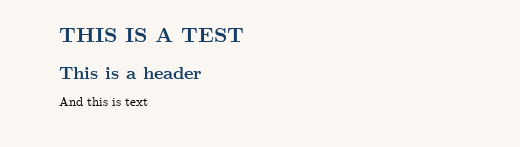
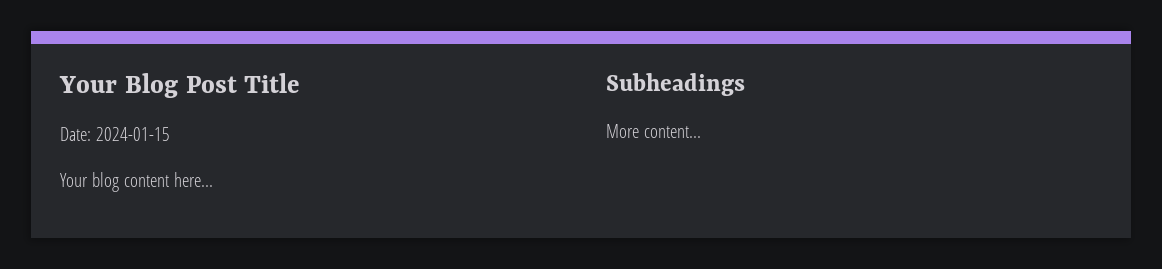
- THIS IS A TEST
- This is a header
- And this is text
+ Your Blog Post Title
+ Date: 2024-01-15
+ Your blog content here...
+ Subheadings
+ More content...

